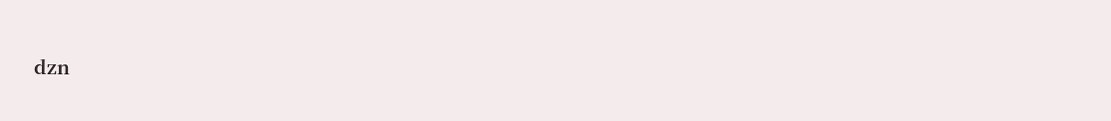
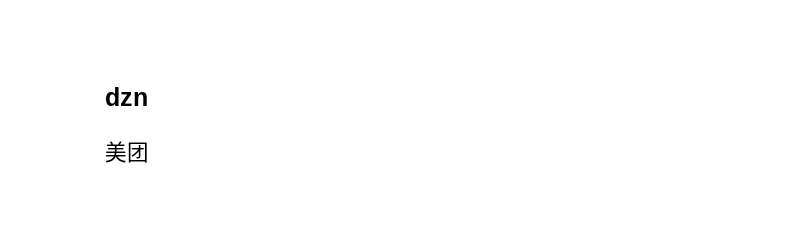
+ 美团

